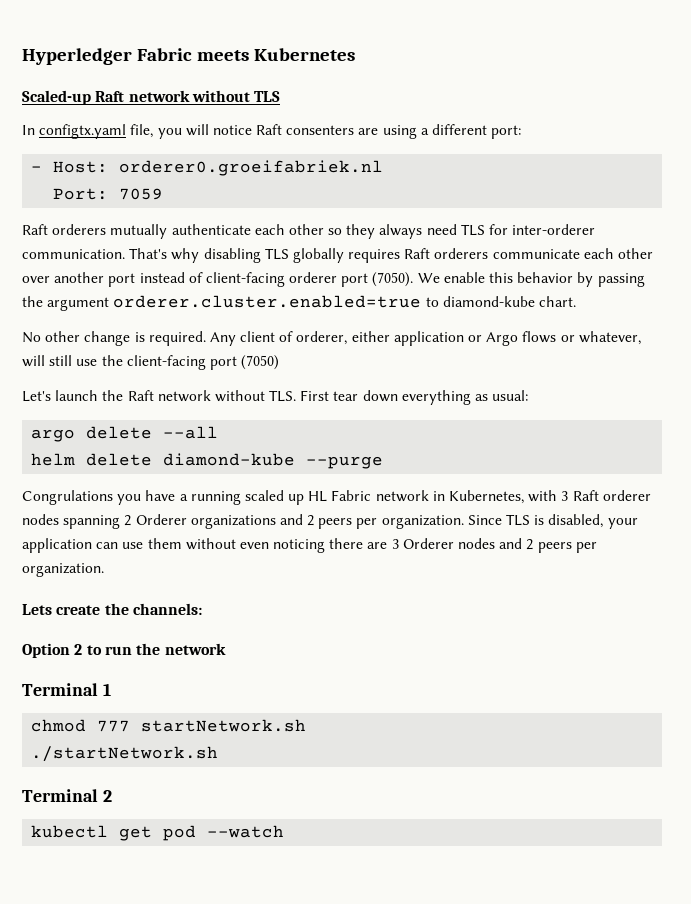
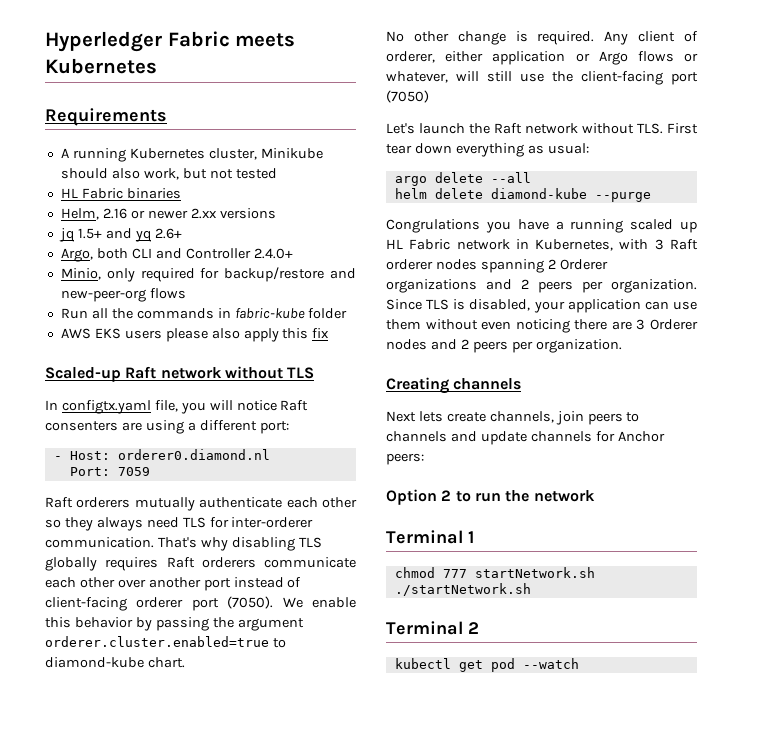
+ Requirements
+ A running Kubernetes cluster, Minikube should also work, but not tested
+ HL Fabric binaries
+ Helm, 2.16 or newer 2.xx versions
+ jq 1.5+ and yq 2.6+
+ Argo, both CLI and Controller 2.4.0+
+ Minio, only required for backup/restore and new-peer-org flows
+ Run all the commands in fabric-kube folder
+ AWS EKS users please also apply this fix
- - Host: orderer0.groeifabriek.nl
+ - Host: orderer0.diamond.nl
- Lets create the channels:
+ Creating channels
+ Next lets create channels, join peers to channels and update channels for Anchor peers:

